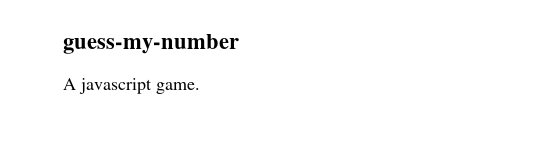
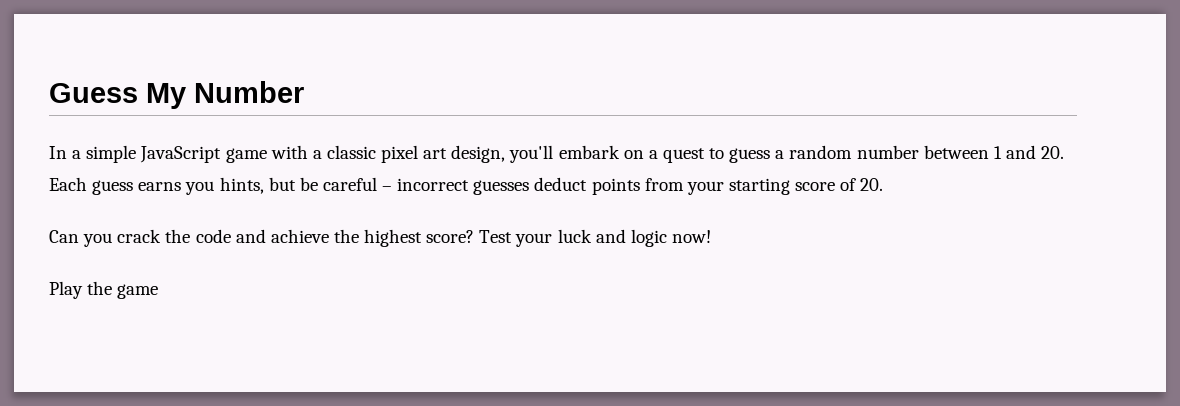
- guess-my-number
- A javascript game.
+ Guess My Number
+ In a simple JavaScript game with a classic pixel art design, you'll embark on a quest to guess a random number between 1 and 20. Each guess earns you hints, but be careful – incorrect guesses deduct points from your starting score of 20.
+ Can you crack the code and achieve the highest score? Test your luck and logic now!
+ Play the game

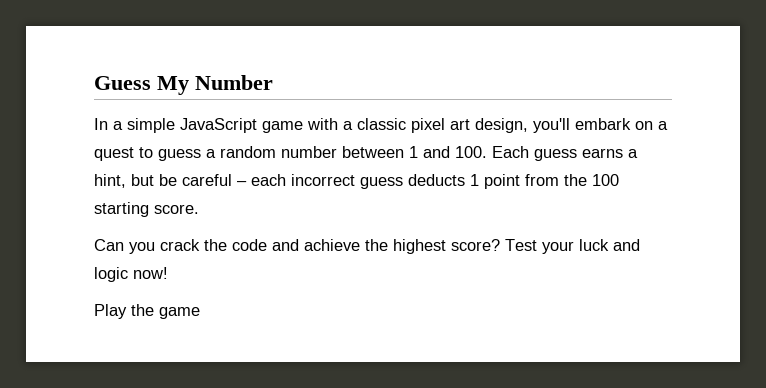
- In a simple JavaScript game with a classic pixel art design, you'll embark on a quest to guess a random number between 1 and 20. Each guess earns you hints, but be careful – incorrect guesses deduct points from your starting score of 20.
+ In a simple JavaScript game with a classic pixel art design, you'll embark on a quest to guess a random number between 1 and 100. Each guess earns a hint, but be careful – each incorrect guess deducts 1 point from the 100 starting score.

